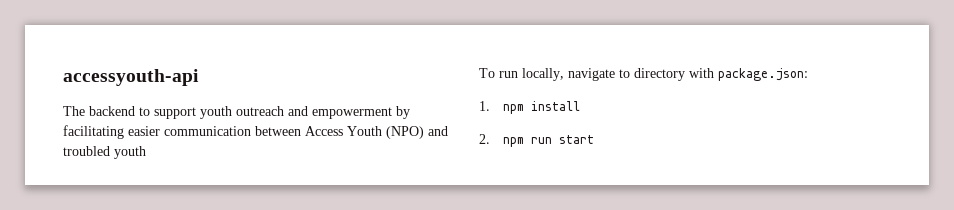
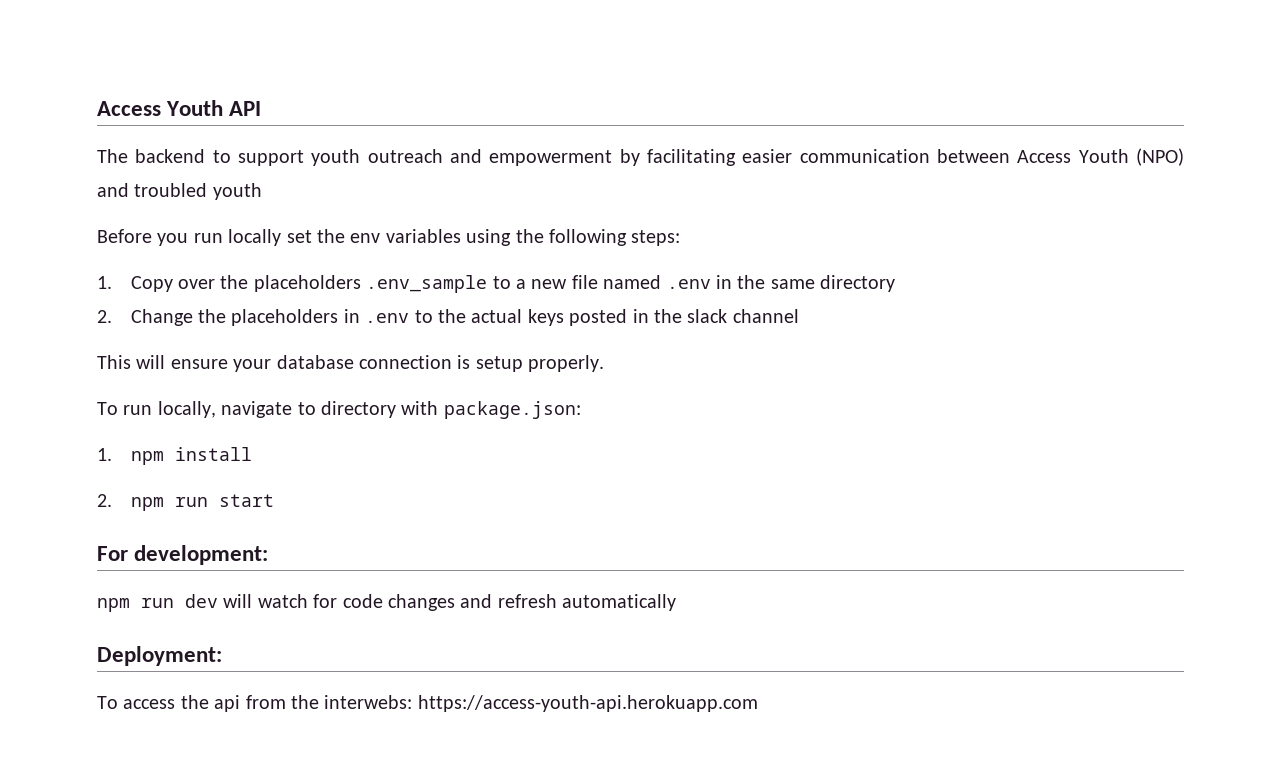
- accessyouth-api
+ Access Youth API
+ Before you run locally set the env variables using the following steps:
+ 1. Copy over the placeholders .env_sample to a new file named .env in the same directory
+ 2. Change the placeholders in .env to the actual keys posted in the slack channel
+ This will ensure your database connection is setup properly.
+ For development:
+ npm run dev will watch for code changes and refresh automatically
+ Deployment:
+ To access the api from the interwebs: https://access-youth-api.herokuapp.com

